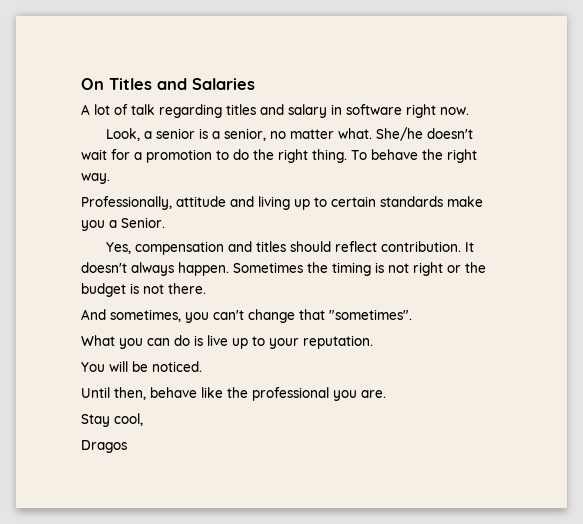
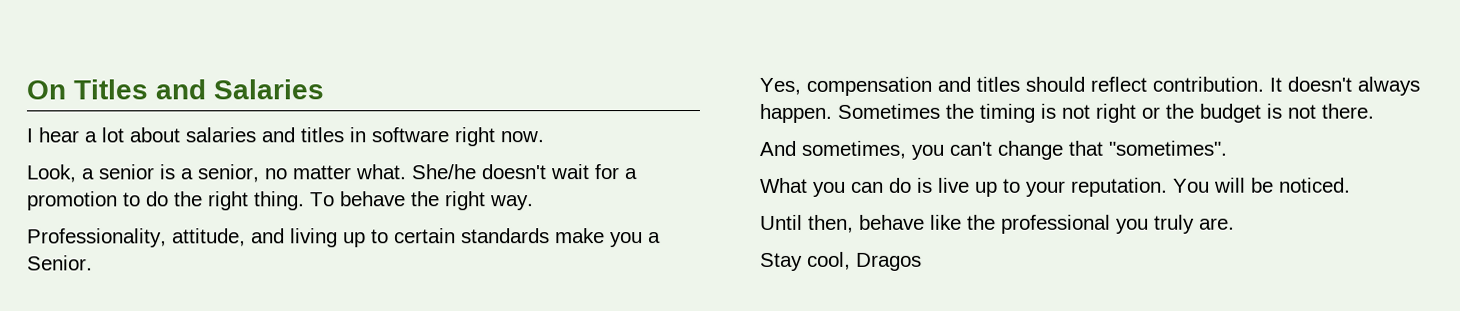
- A lot of talk regarding titles and salary in software right now.
+ I hear a lot about salaries and titles in software right now.
- Professionally, attitude and living up to certain standards make you a Senior.
+ Professionality, attitude, and living up to certain standards make you a Senior.
- What you can do is live up to your reputation.
- You will be noticed.
+ What you can do is live up to your reputation. You will be noticed.
- Until then, behave like the professional you are.
+ Until then, behave like the professional you truly are.
- Stay cool,
- Dragos
+ Stay cool, Dragos

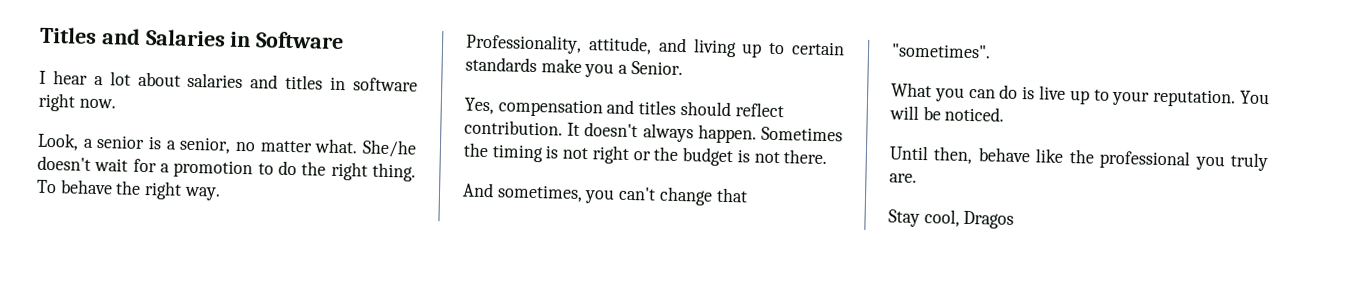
- On Titles and Salaries
+ Titles and Salaries in Software

